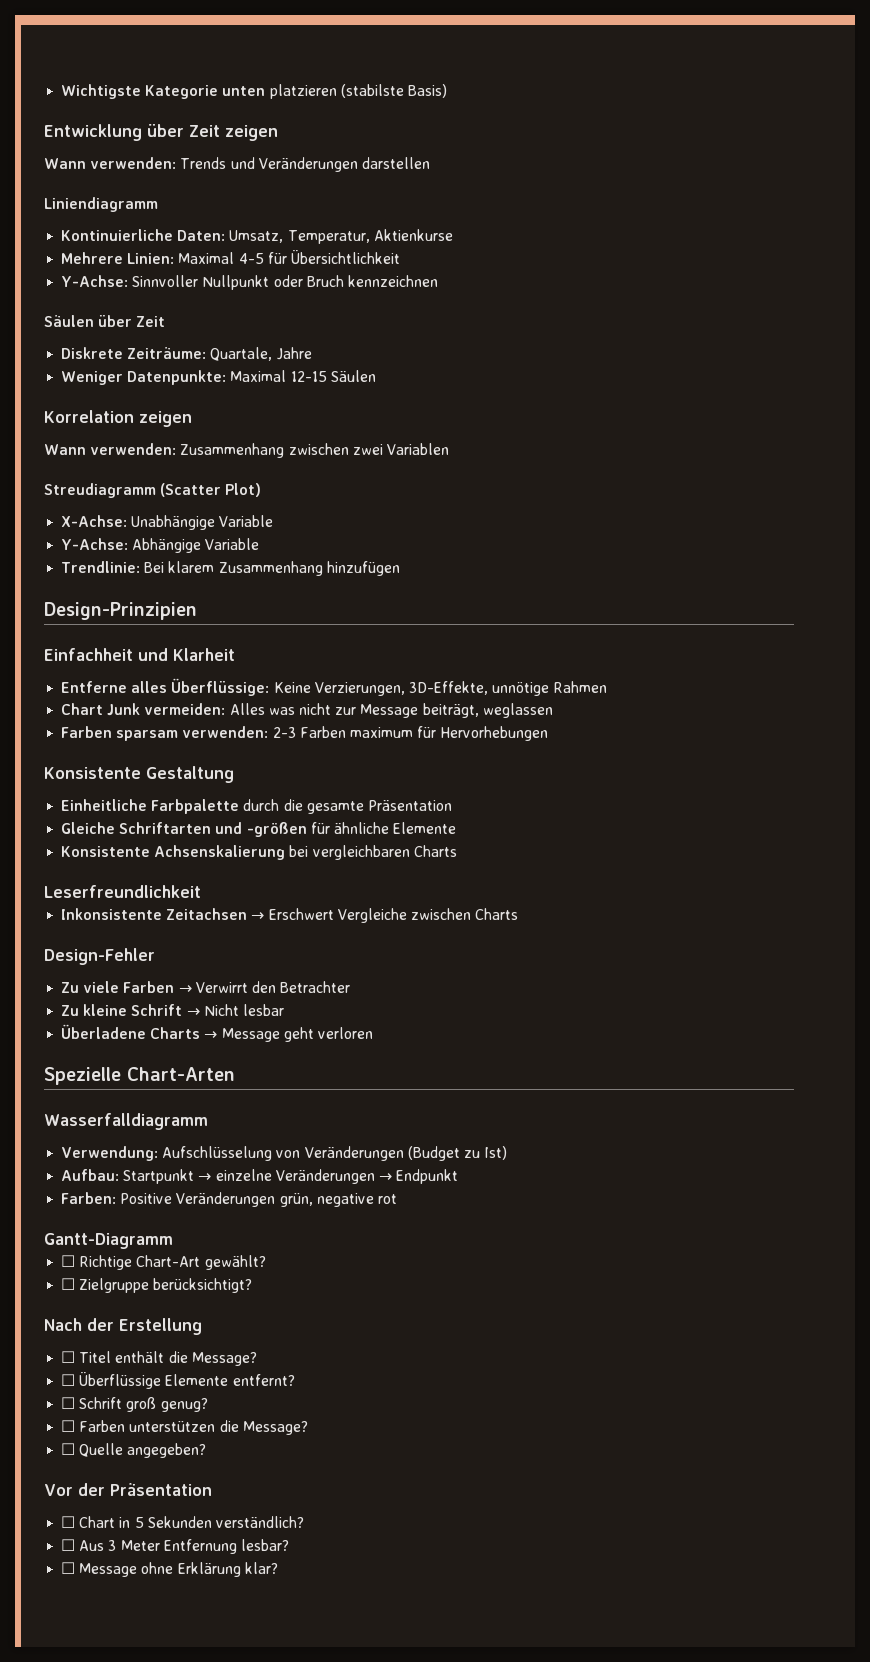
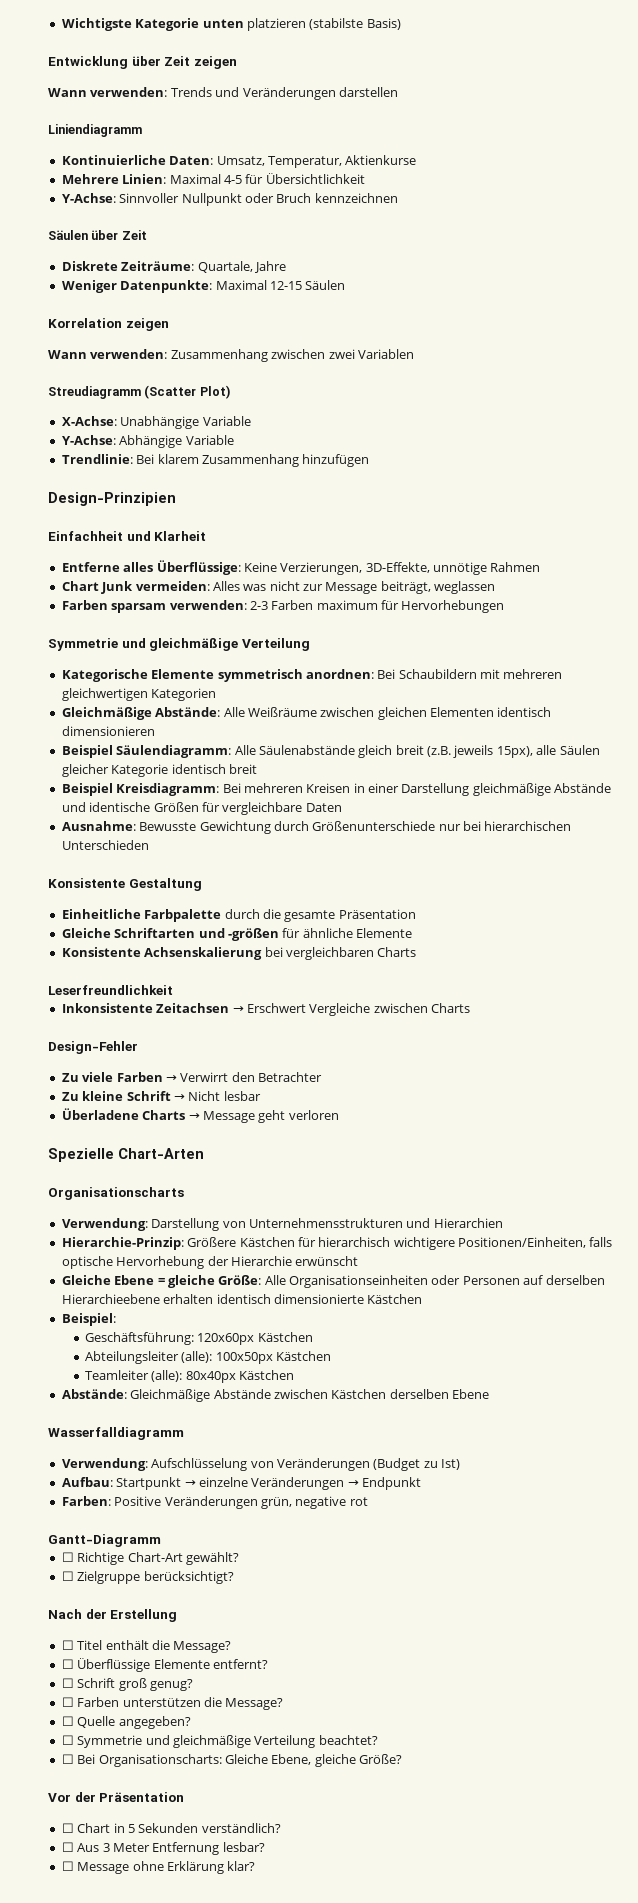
  Farben sparsam verwenden: 2-3 Farben maximum für Hervorhebungen
+ Symmetrie und gleichmäßige Verteilung
+ Kategorische Elemente symmetrisch anordnen: Bei Schaubildern mit mehreren gleichwertigen Kategorien
+ Gleichmäßige Abstände: Alle Weißräume zwischen gleichen Elementen identisch dimensionieren
+ Beispiel Säulendiagramm: Alle Säulenabstände gleich breit (z.B. jeweils 15px), alle Säulen gleicher Kategorie identisch breit
+ Beispiel Kreisdiagramm: Bei mehreren Kreisen in einer Darstellung gleichmäßige Abstände und identische Größen für vergleichbare Daten
+ Ausnahme: Bewusste Gewichtung durch Größenunterschiede nur bei hierarchischen Unterschieden
+ Organisationscharts
+ Verwendung: Darstellung von Unternehmensstrukturen und Hierarchien
+ Hierarchie-Prinzip: Größere Kästchen für hierarchisch wichtigere Positionen/Einheiten, falls optische Hervorhebung der Hierarchie erwünscht
+ Gleiche Ebene = gleiche Größe: Alle Organisationseinheiten oder Personen auf derselben Hierarchieebene erhalten identisch dimensionierte Kästchen
+ Beispiel:
+ Geschäftsführung: 120x60px Kästchen
+ Abteilungsleiter (alle): 100x50px Kästchen
+ Teamleiter (alle): 80x40px Kästchen
+ Abstände: Gleichmäßige Abstände zwischen Kästchen derselben Ebene
+ ☐ Symmetrie und gleichmäßige Verteilung beachtet?
+ ☐ Bei Organisationscharts: Gleiche Ebene, gleiche Größe?

